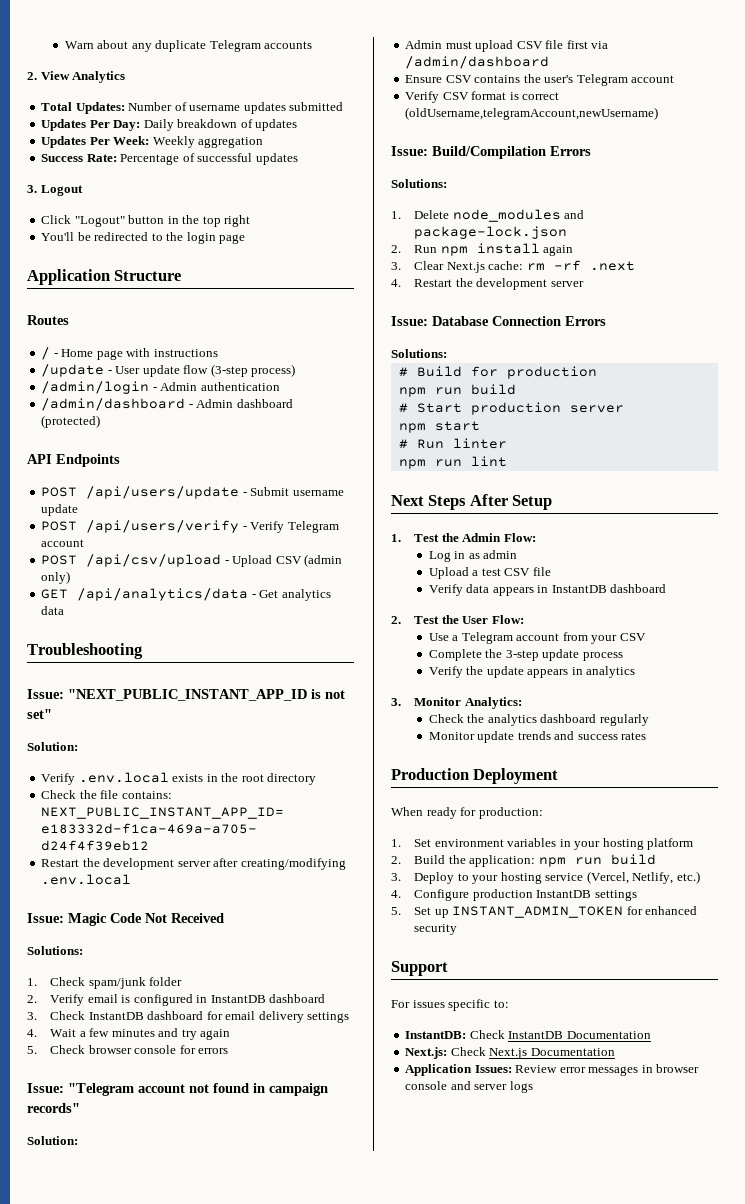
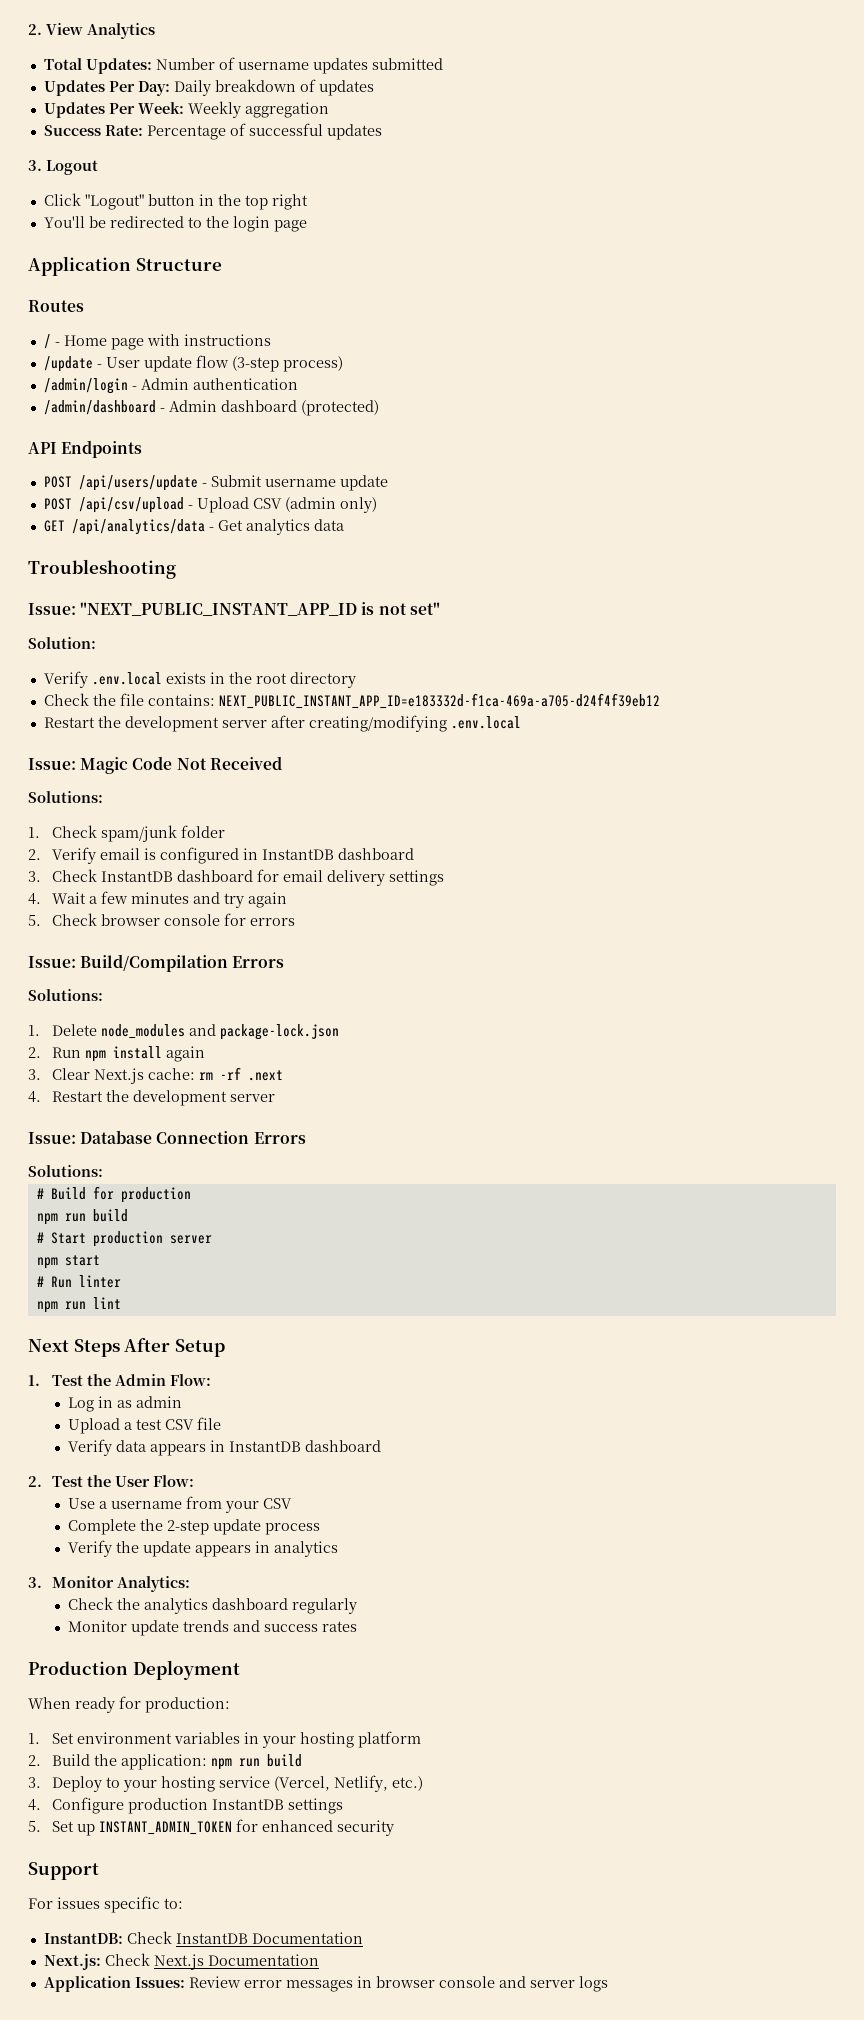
- Warn about any duplicate Telegram accounts
- POST /api/users/verify - Verify Telegram account
- Issue: "Telegram account not found in campaign records"
- Solution:
- Admin must upload CSV file first via /admin/dashboard
- Ensure CSV contains the user's Telegram account
- Verify CSV format is correct (oldUsername,telegramAccount,newUsername)
- Use a Telegram account from your CSV
+ Use a username from your CSV
- Complete the 3-step update process
+ Complete the 2-step update process

